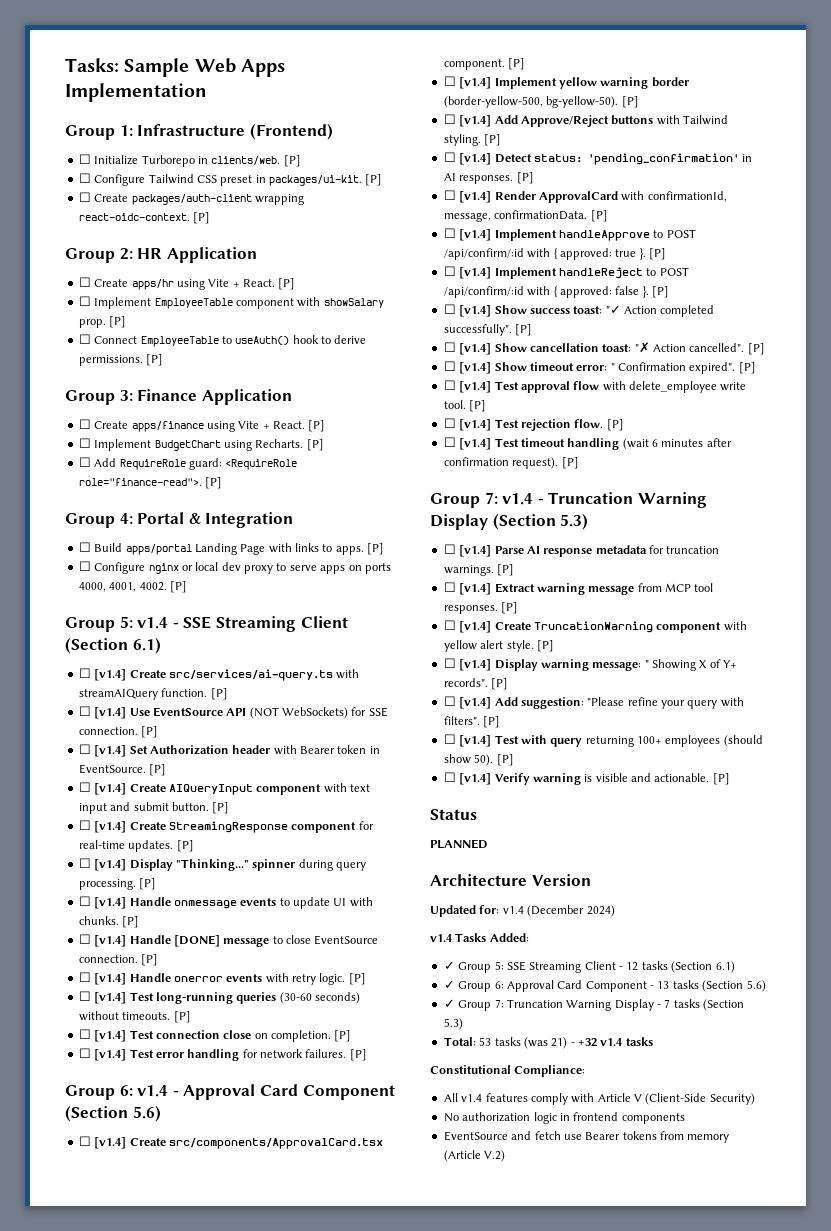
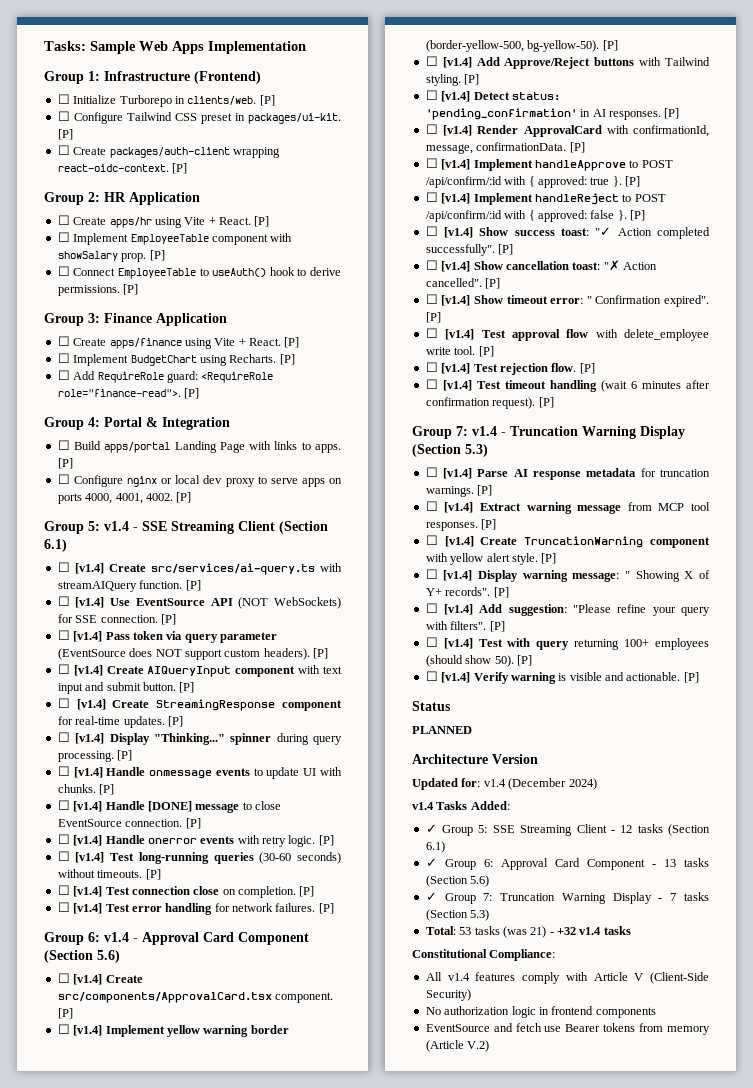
- ☐ [v1.4] Set Authorization header with Bearer token in EventSource.
+ ☐ [v1.4] Pass token via query parameter (EventSource does NOT support custom headers).

